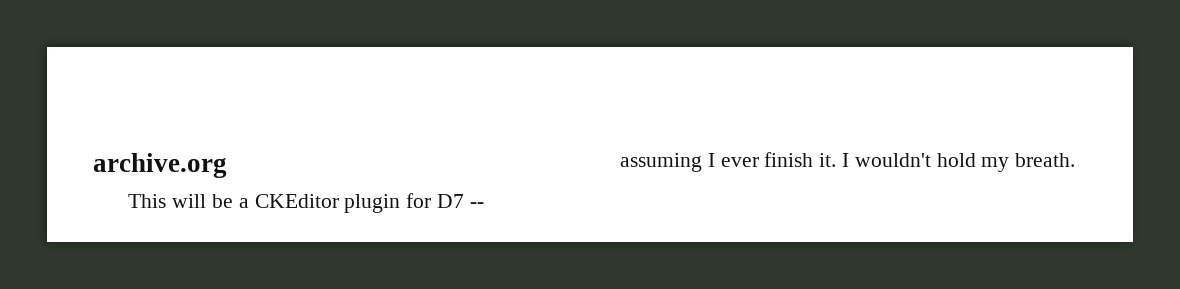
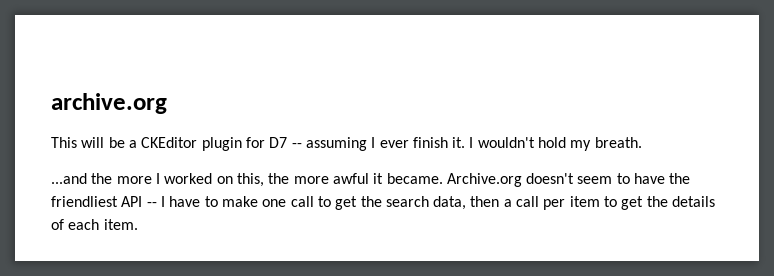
+ ...and the more I worked on this, the more awful it became. Archive.org doesn't seem to have the friendliest API -- I have to make one call to get the search data, then a call per item to get the details of each item.

